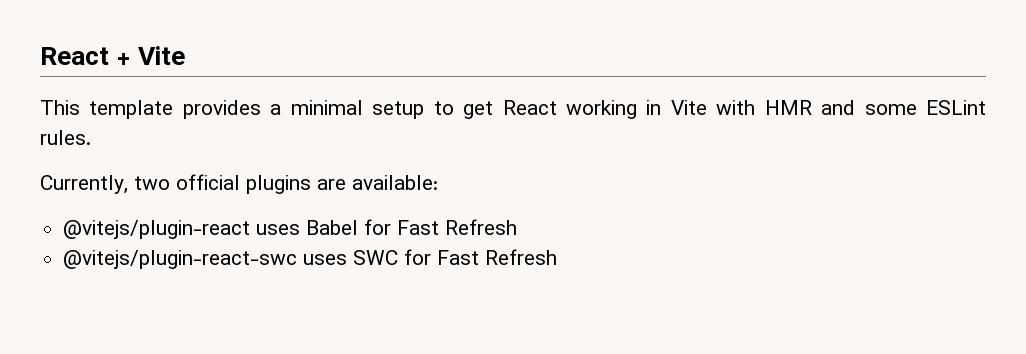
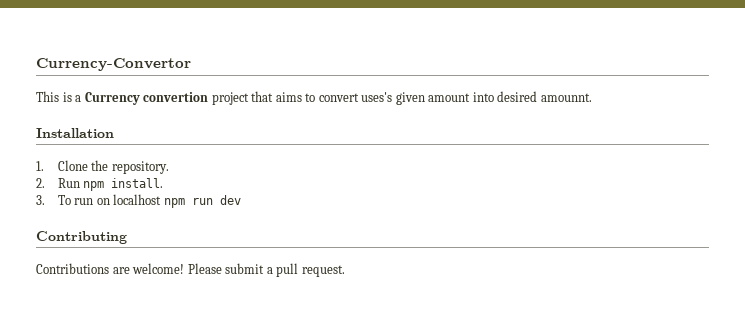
- React + Vite
- This template provides a minimal setup to get React working in Vite with HMR and some ESLint rules.
- Currently, two official plugins are available:
- @vitejs/plugin-react uses Babel for Fast Refresh
- @vitejs/plugin-react-swc uses SWC for Fast Refresh
+ Currency-Convertor
+ This is a Currency convertion project that aims to convert uses's given amount into desired amounnt.
+ Installation
+ 1. Clone the repository.
+ 2. Run npm install.
+ 3. To run on localhost npm run dev
+ Contributing
+ Contributions are welcome! Please submit a pull request.

